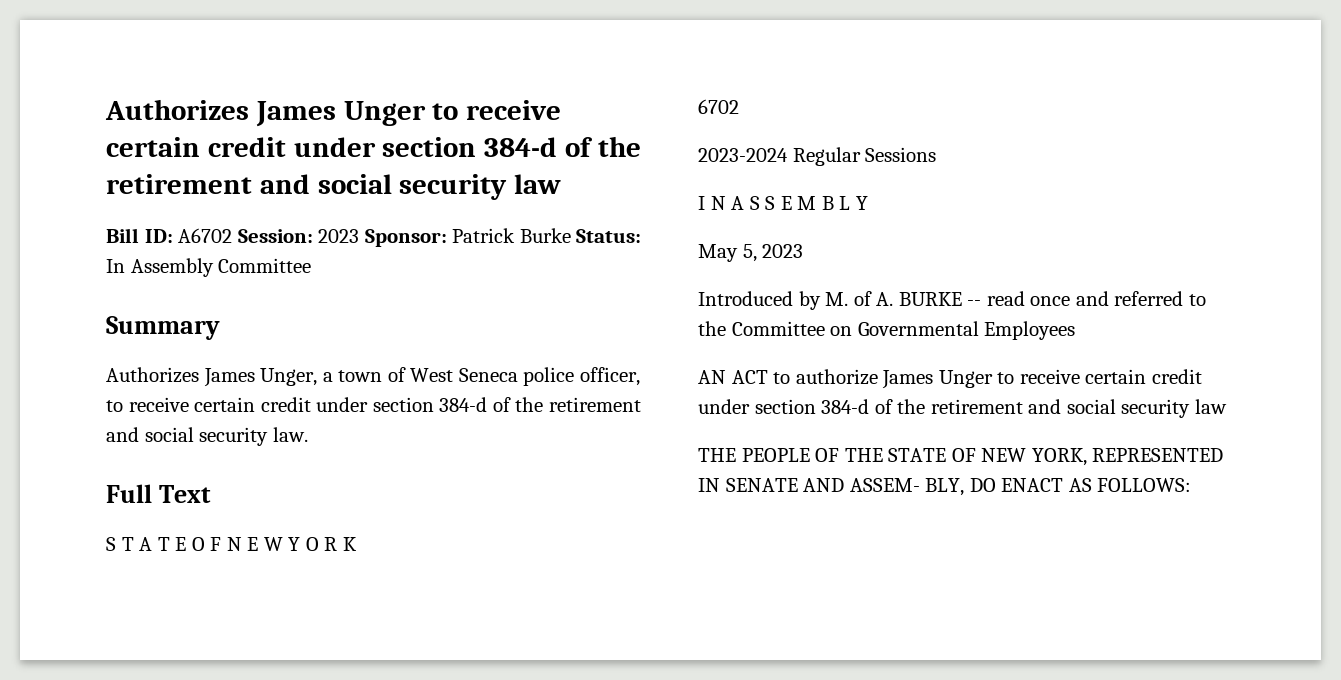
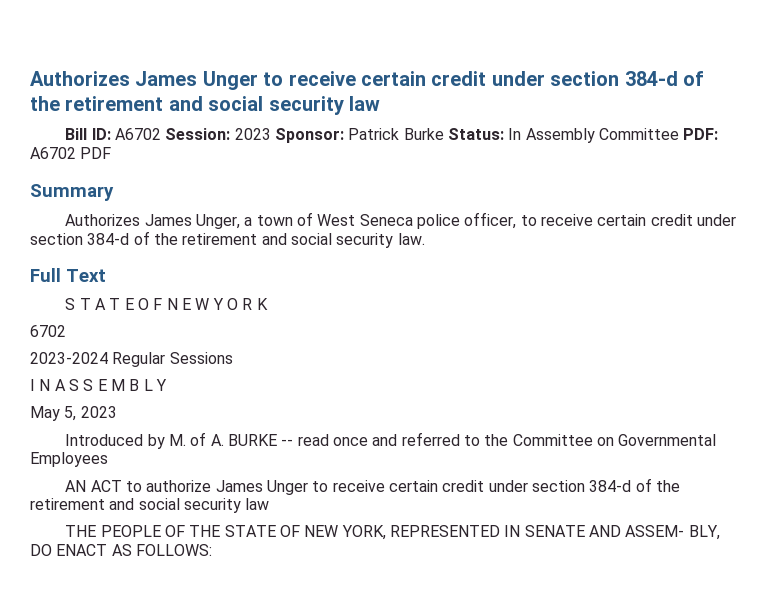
- Bill ID: A6702 Session: 2023 Sponsor: Patrick Burke Status: In Assembly Committee
+ Bill ID: A6702 Session: 2023 Sponsor: Patrick Burke Status: In Assembly Committee PDF: A6702 PDF

